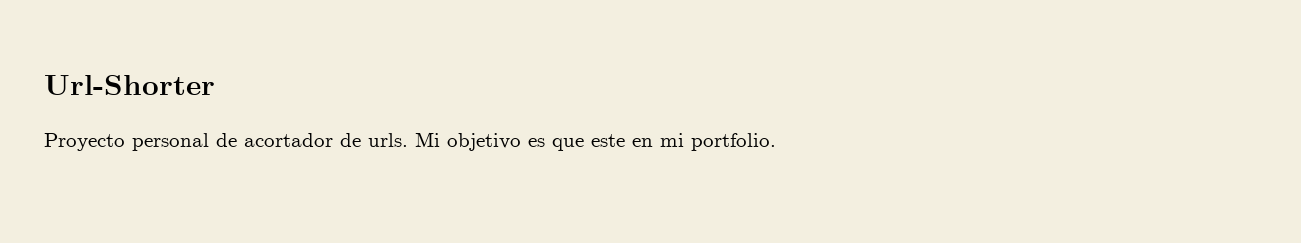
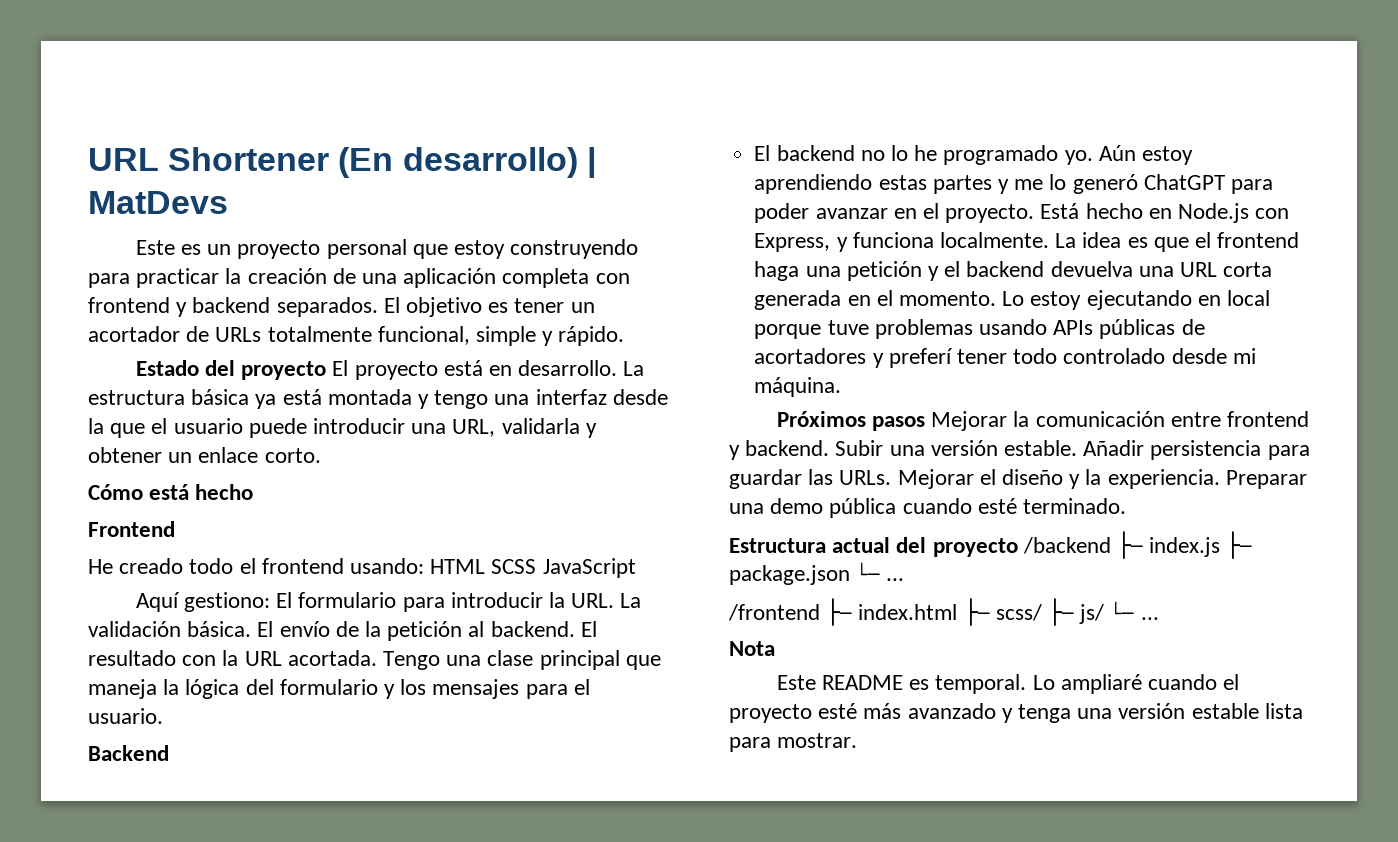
- Url-Shorter
- Proyecto personal de acortador de urls. Mi objetivo es que este en mi portfolio.
+ URL Shortener (En desarrollo) | MatDevs
+ Este es un proyecto personal que estoy construyendo para practicar la creación de una aplicación completa con frontend y backend separados. El objetivo es tener un acortador de URLs totalmente funcional, simple y rápido.
+ Estado del proyecto El proyecto está en desarrollo. La estructura básica ya está montada y tengo una interfaz desde la que el usuario puede introducir una URL, validarla y obtener un enlace corto.
+ Cómo está hecho
+ Frontend
+ He creado todo el frontend usando: HTML SCSS JavaScript
+ Aquí gestiono: El formulario para introducir la URL. La validación básica. El envío de la petición al backend. El resultado con la URL acortada. Tengo una clase principal que maneja la lógica del formulario y los mensajes para el usuario.
+ Backend
+ El backend no lo he programado yo. Aún estoy aprendiendo estas partes y me lo generó ChatGPT para poder avanzar en el proyecto. Está hecho en Node.js con Express, y funciona localmente. La idea es que el frontend haga una petición y el backend devuelva una URL corta generada en el momento. Lo estoy ejecutando en local porque tuve problemas usando APIs públicas de acortadores y preferí tener todo controlado desde mi máquina.
+ Próximos pasos Mejorar la comunicación entre frontend y backend. Subir una versión estable. Añadir persistencia para guardar las URLs. Mejorar el diseño y la experiencia. Preparar una demo pública cuando esté terminado.
+ Estructura actual del proyecto /backend ├─ index.js ├─ package.json └─ ...
+ /frontend ├─ index.html ├─ scss/ ├─ js/ └─ ...
+ Nota
+ Este README es temporal. Lo ampliaré cuando el proyecto esté más avanzado y tenga una versión estable lista para mostrar.

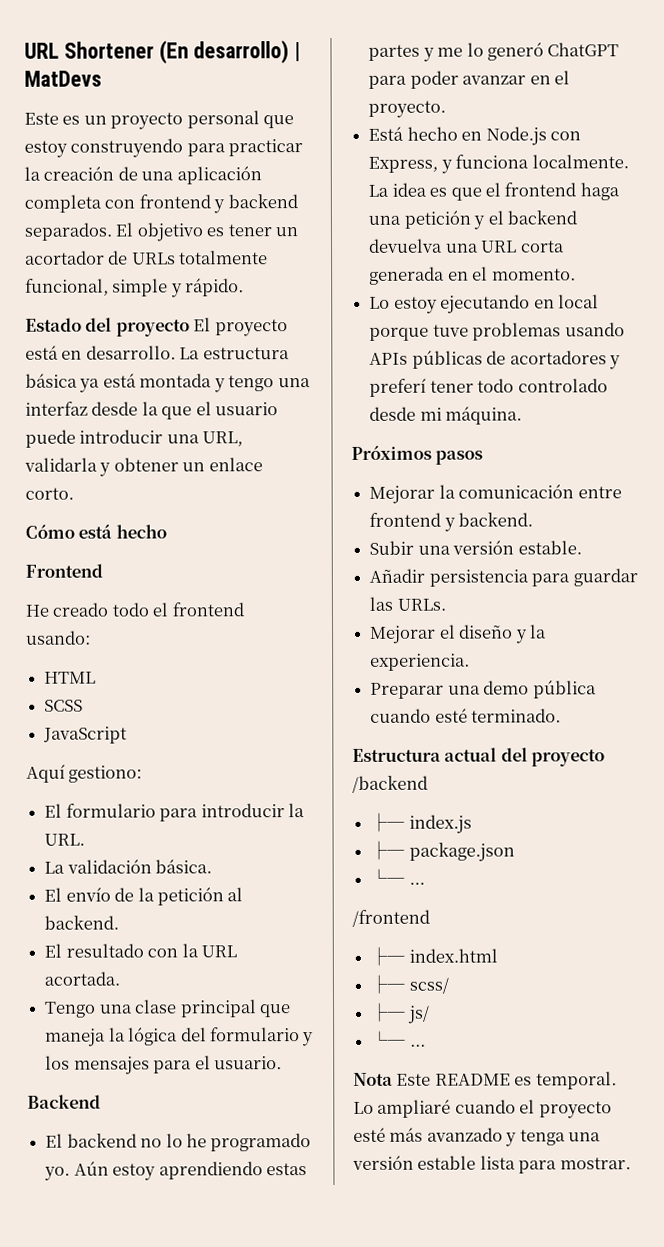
- He creado todo el frontend usando: HTML SCSS JavaScript
+ He creado todo el frontend usando:
+ HTML
+ SCSS
+ JavaScript
- Aquí gestiono: El formulario para introducir la URL. La validación básica. El envío de la petición al backend. El resultado con la URL acortada. Tengo una clase principal que maneja la lógica del formulario y los mensajes para el usuario.
+ Aquí gestiono:
+ El formulario para introducir la URL.
+ La validación básica.
+ El envío de la petición al backend.
+ El resultado con la URL acortada.
+ Tengo una clase principal que maneja la lógica del formulario y los mensajes para el usuario.
- Aún estoy aprendiendo estas partes y me lo generó ChatGPT para poder avanzar en el proyecto. Está hecho en Node.js con Express, y funciona localmente.
+ Aún estoy aprendiendo estas partes y me lo generó ChatGPT para poder avanzar en el proyecto.
+ Está hecho en Node.js con Express, y funciona localmente.
- La idea es que el frontend haga una petición y el backend devuelva una URL corta generada en el momento. Lo estoy ejecutando en local porque tuve problemas usando APIs públicas de acortadores y preferí tener todo controlado desde mi máquina.
+ La idea es que el frontend haga una petición y el backend devuelva una URL corta generada en el momento.
+ Lo estoy ejecutando en local porque tuve problemas usando APIs públicas de acortadores y preferí tener todo controlado desde mi máquina.
- Próximos pasos Mejorar la comunicación entre frontend y backend. Subir una versión estable. Añadir persistencia para guardar las URLs. Mejorar el diseño y la experiencia. Preparar una demo pública cuando esté terminado.
+ Próximos pasos
+ Mejorar la comunicación entre frontend y backend.
+ Subir una versión estable.
+ Añadir persistencia para guardar las URLs.
+ Mejorar el diseño y la experiencia.
+ Preparar una demo pública cuando esté terminado.
- Estructura actual del proyecto /backend ├─ index.js ├─ package.json └─ ...
+ Estructura actual del proyecto /backend
+ ├─ index.js
+ ├─ package.json
+ └─ ...
- /frontend ├─ index.html ├─ scss/ ├─ js/ └─ ...
+ /frontend
+ ├─ index.html
+ ├─ scss/
+ ├─ js/
+ └─ ...
- Nota
- Este README es temporal.
+ Nota Este README es temporal.

